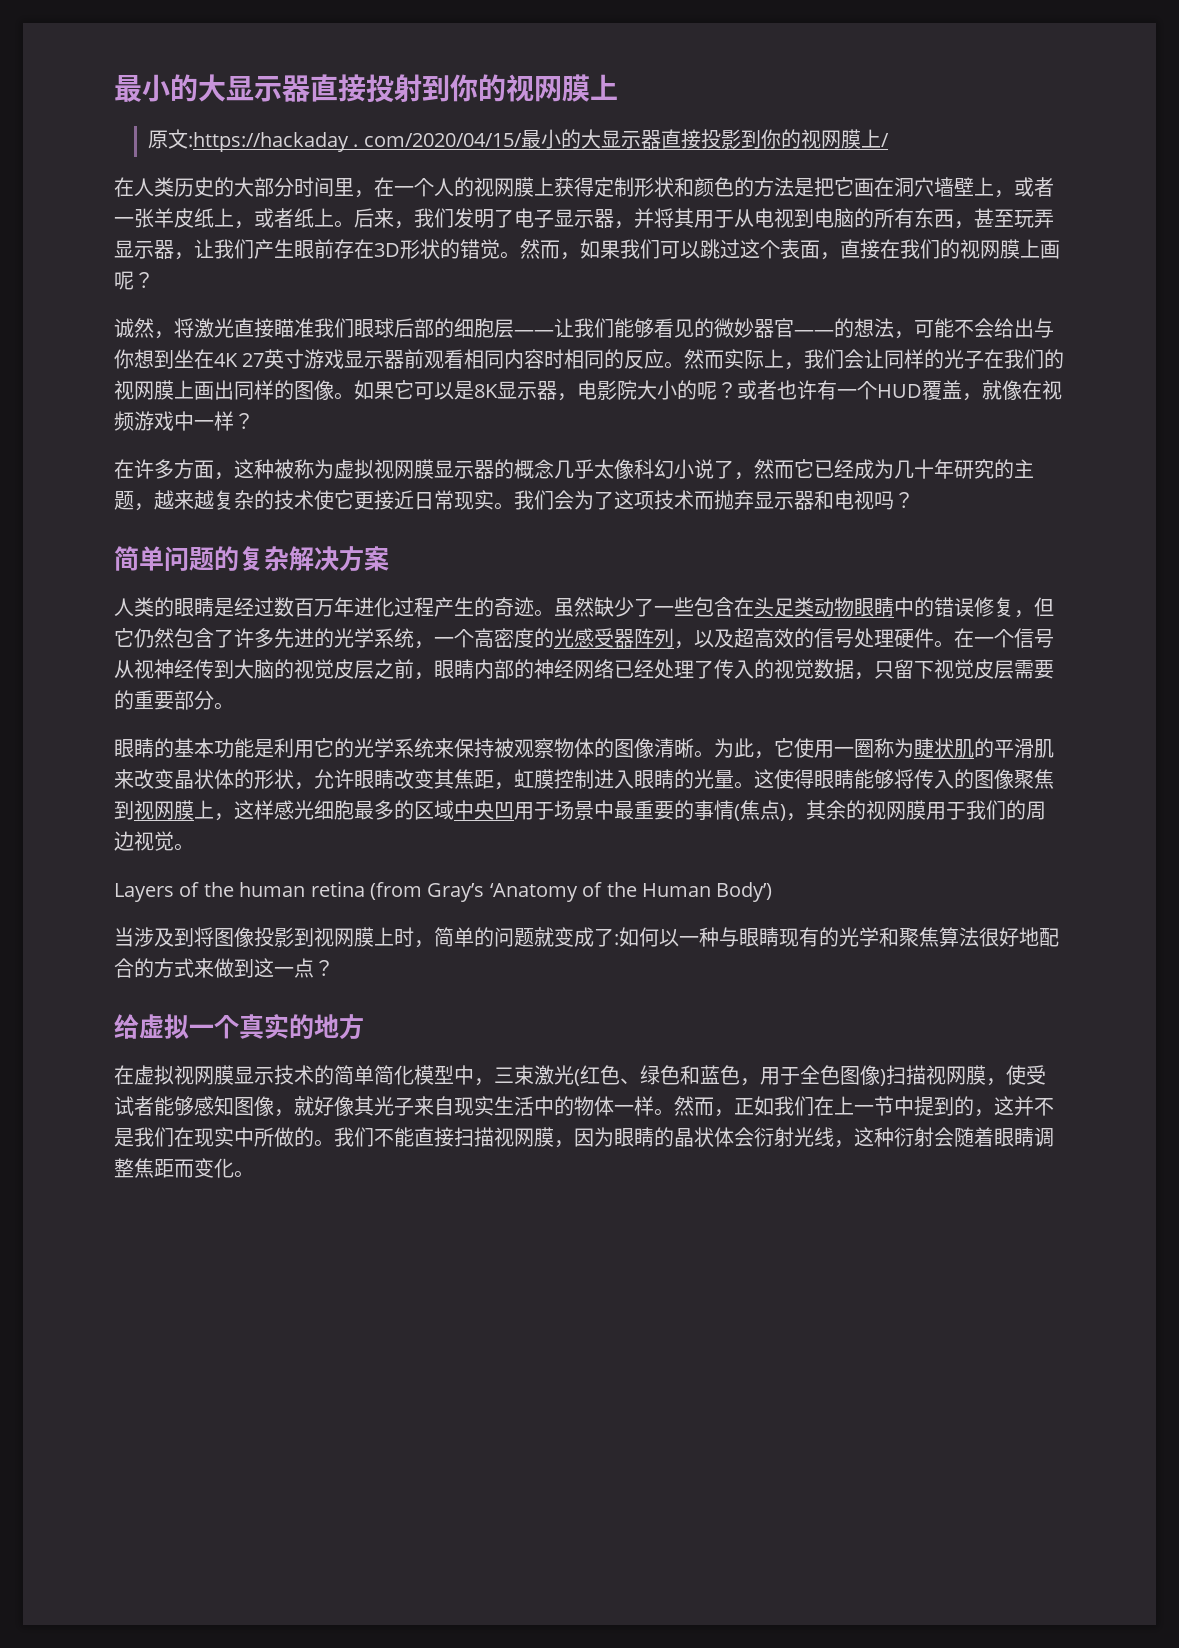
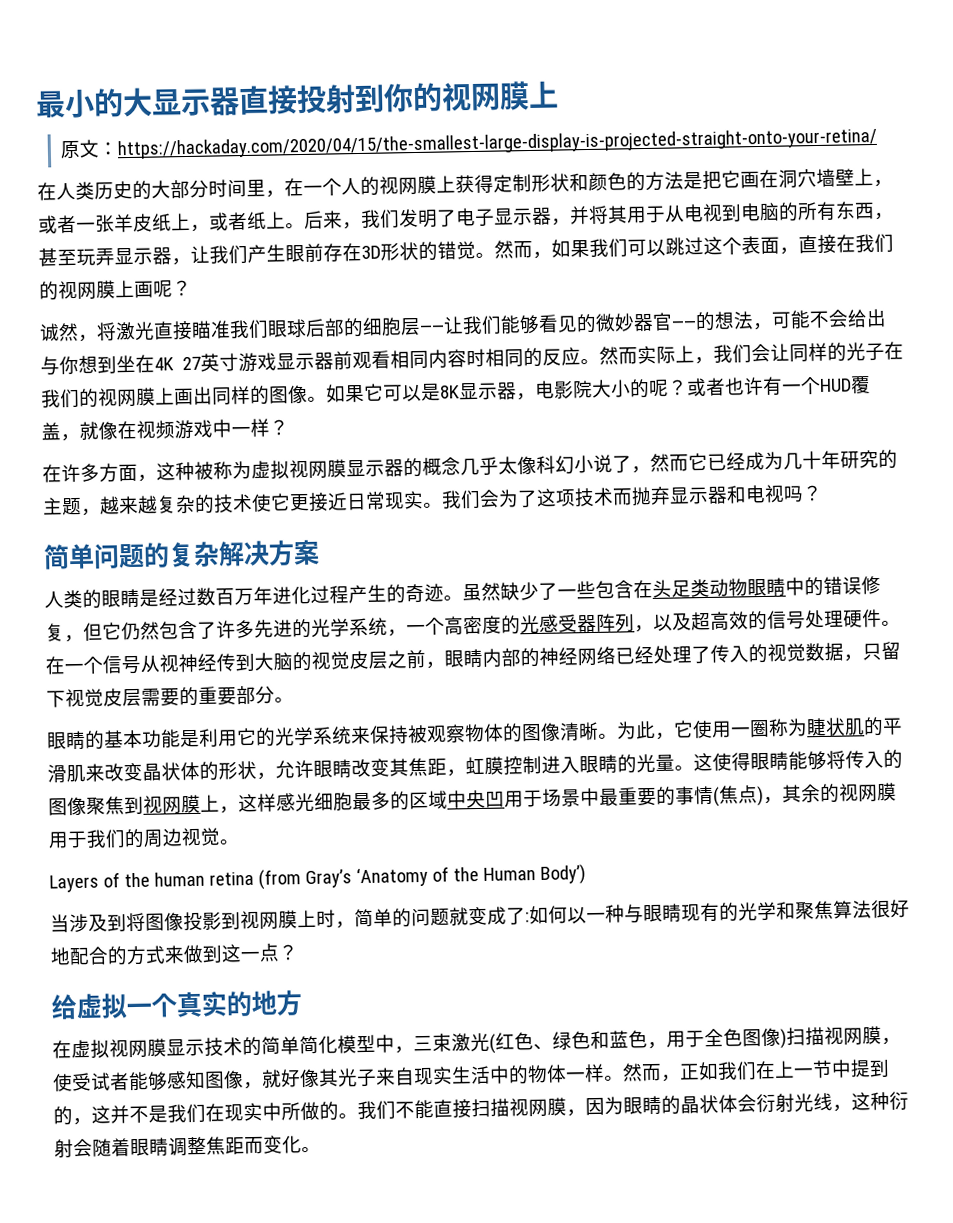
- 原文:https://hackaday . com/2020/04/15/最小的大显示器直接投影到你的视网膜上/
+ 原文：https://hackaday.com/2020/04/15/the-smallest-large-display-is-projected-straight-onto-your-retina/

